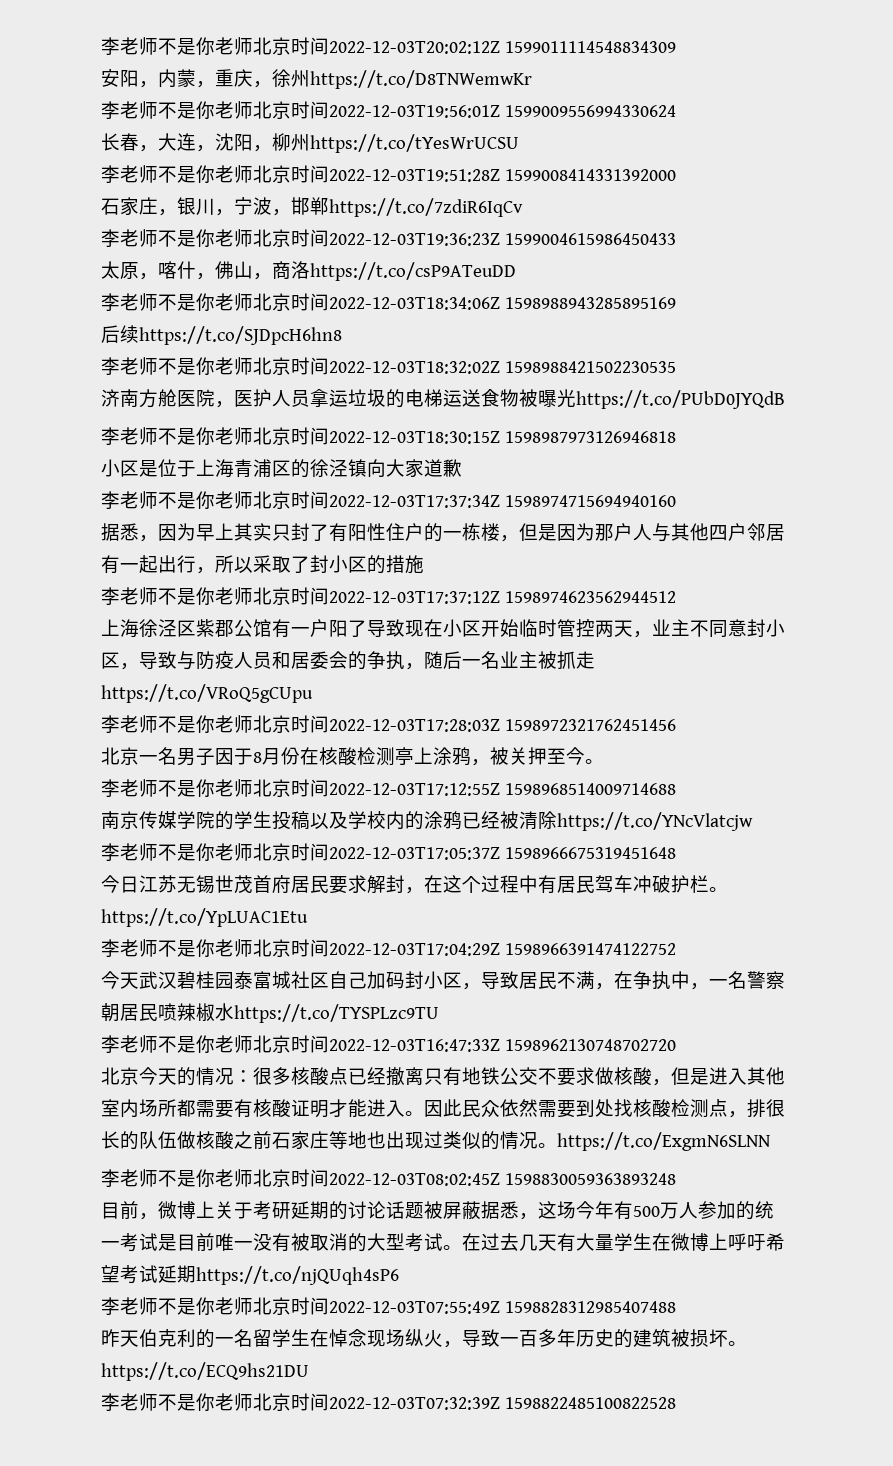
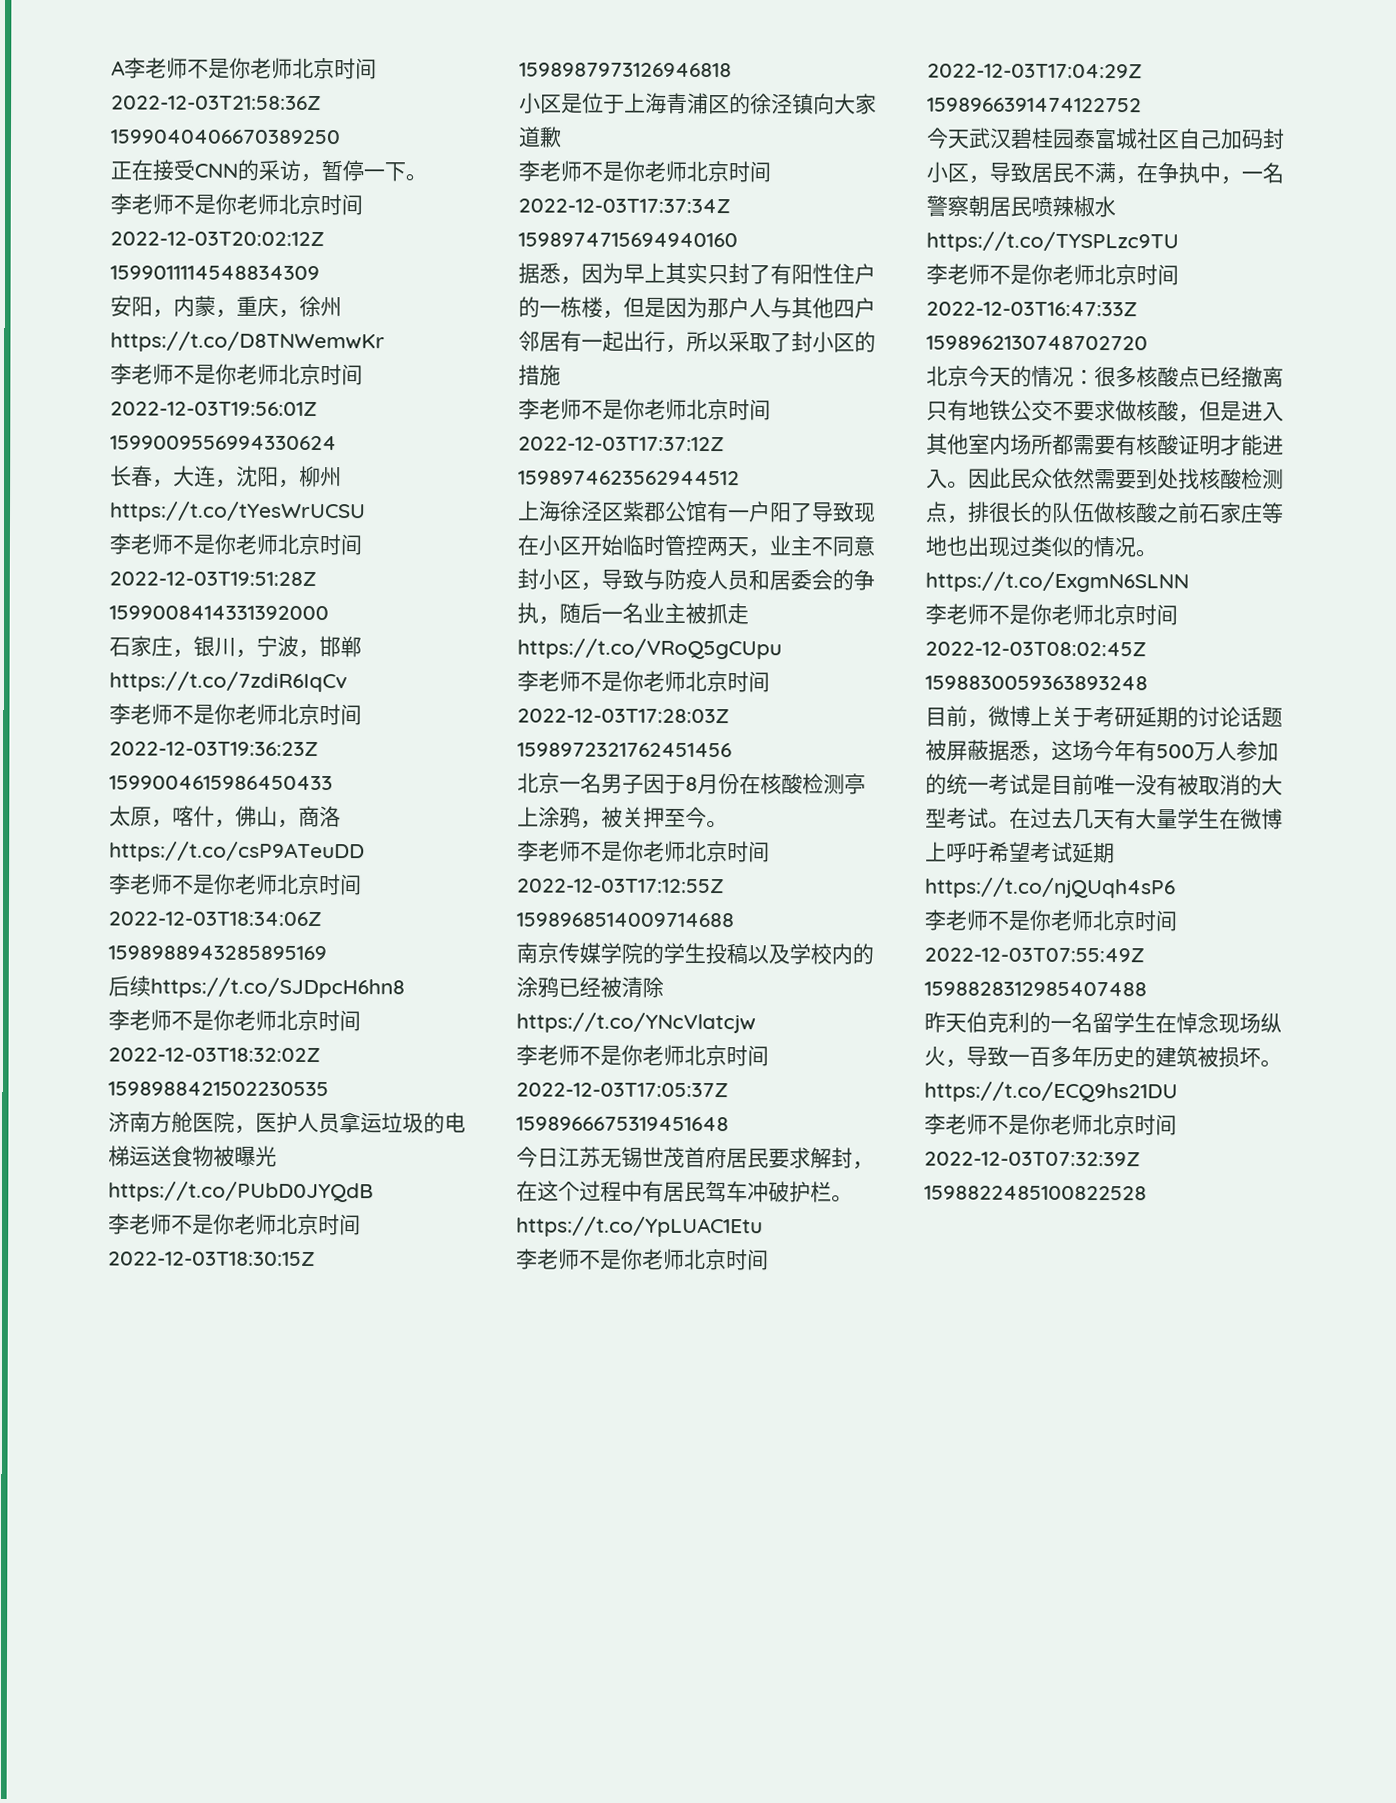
+ A李老师不是你老师北京时间2022-12-03T21:58:36Z 1599040406670389250
+ 正在接受CNN的采访，暂停一下。

